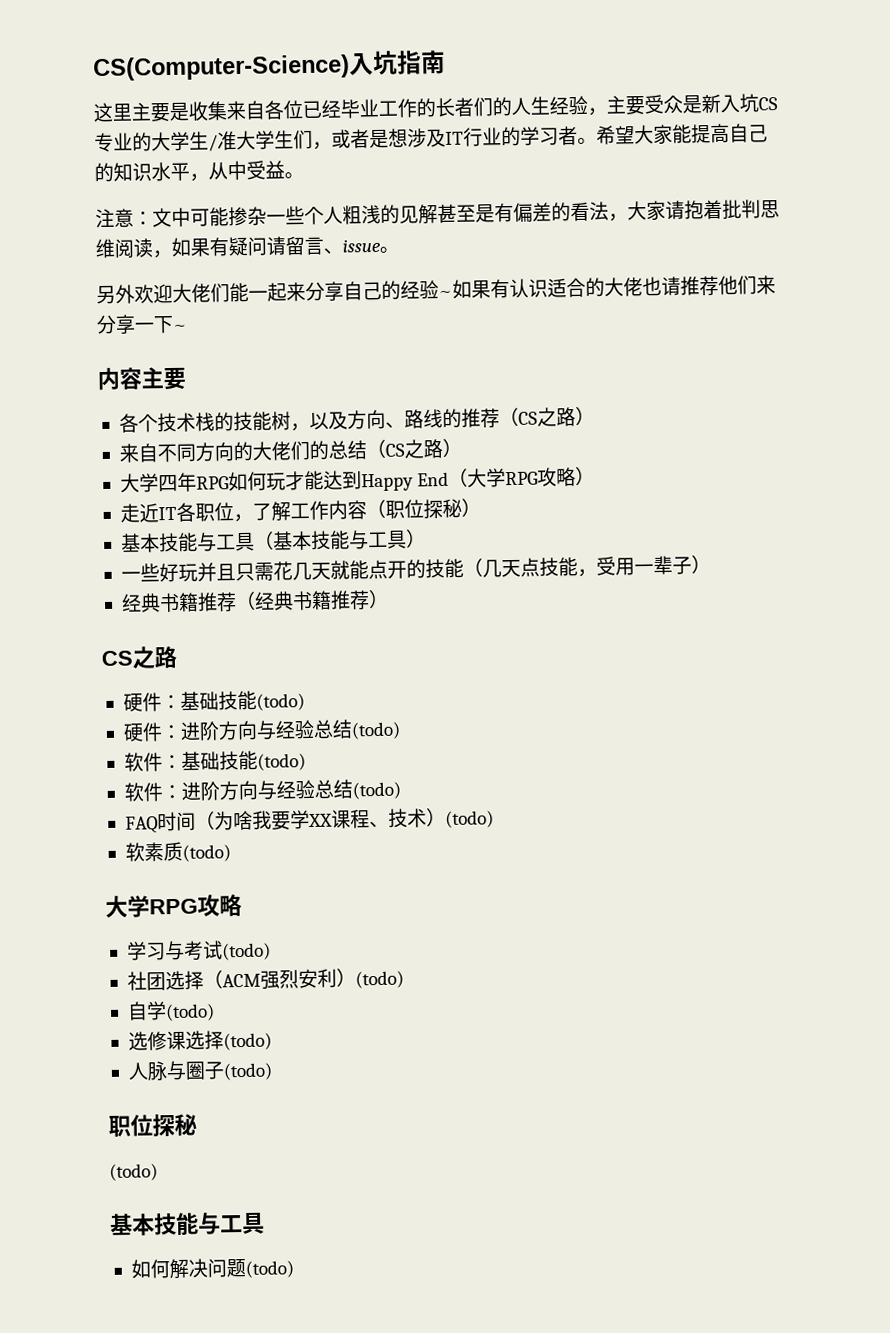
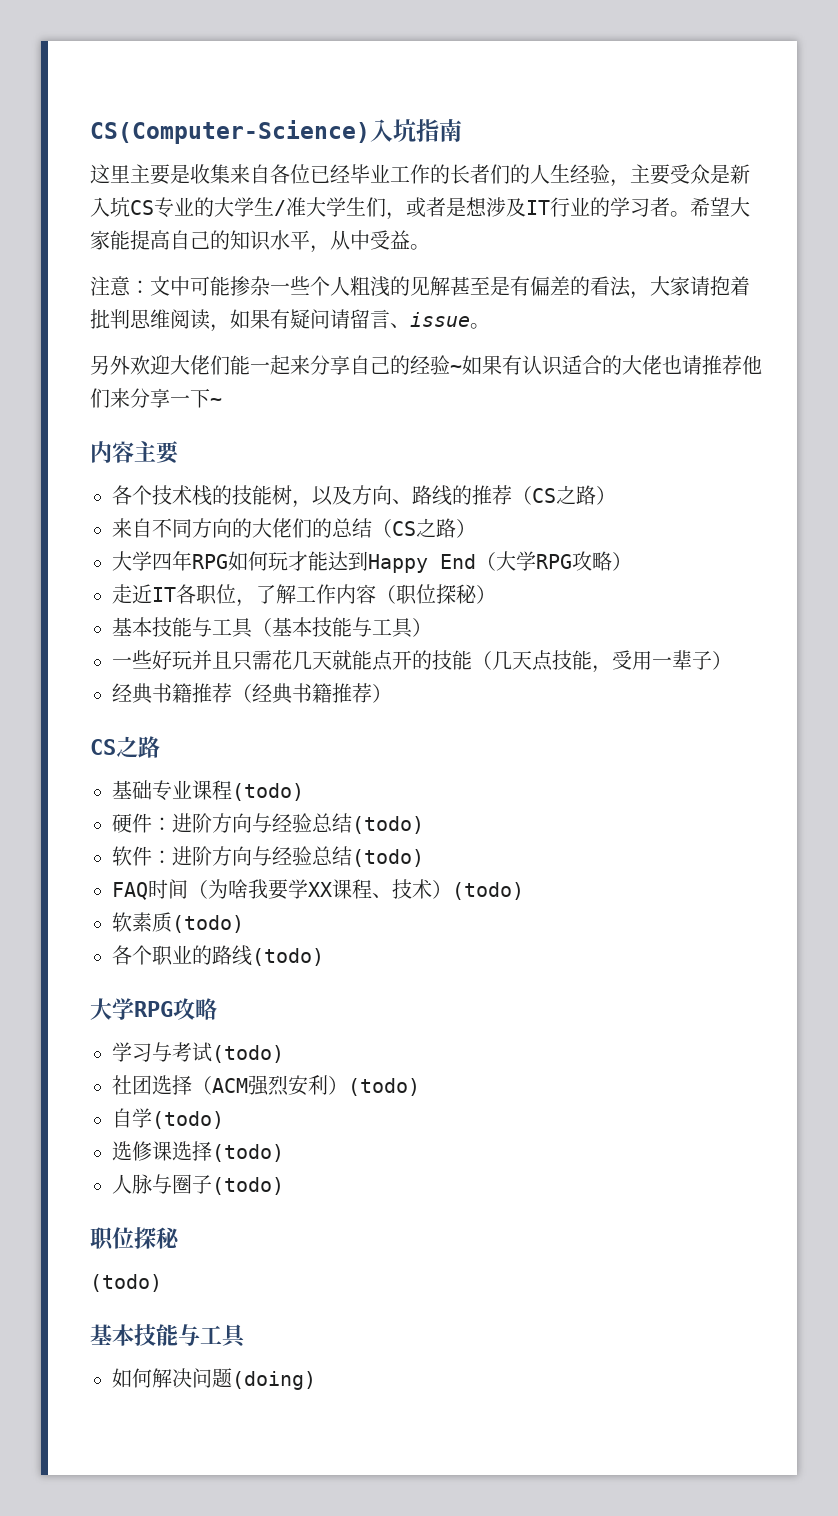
- 硬件：基础技能(todo)
+ 基础专业课程(todo)
- 软件：基础技能(todo)
+ 各个职业的路线(todo)
- 如何解决问题(todo)
+ 如何解决问题(doing)

